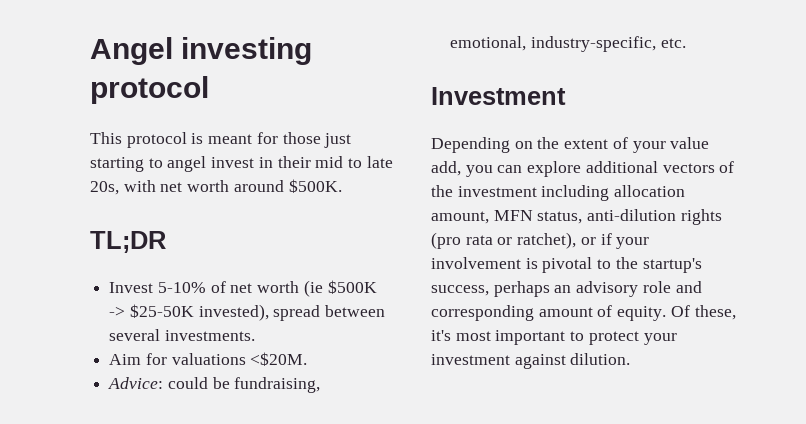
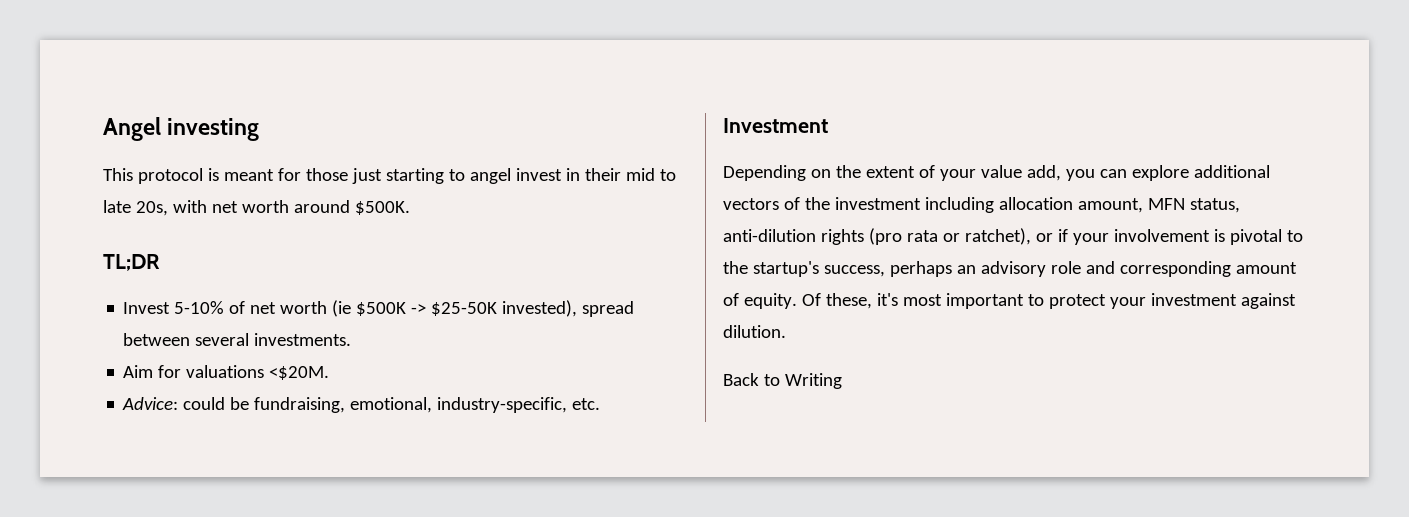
- Angel investing protocol
+ Angel investing
+ Back to Writing

